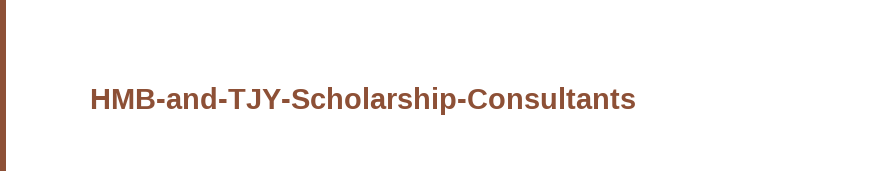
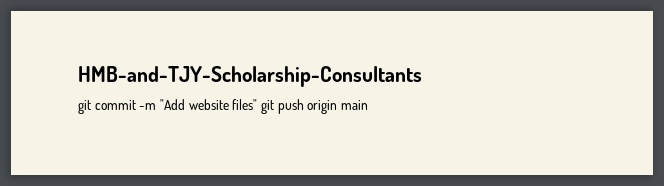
+ git commit -m "Add website files" git push origin main

